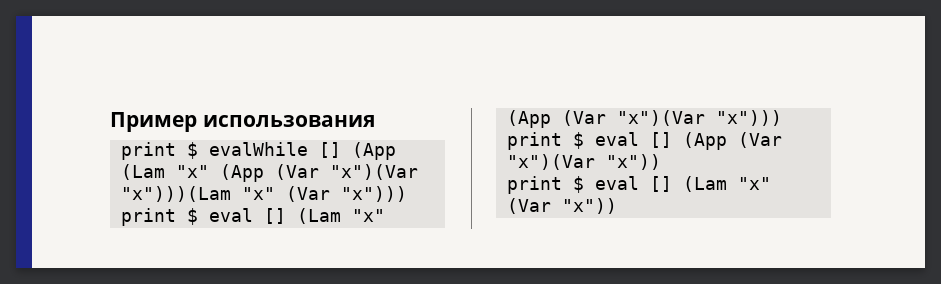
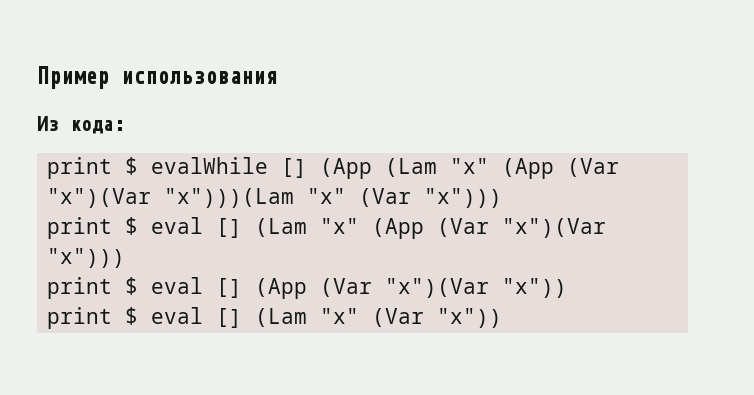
+ Из кода:

